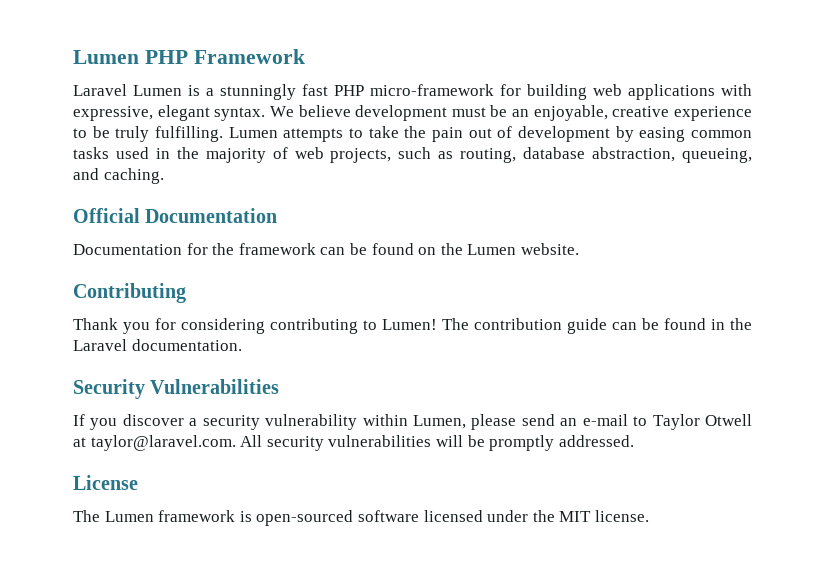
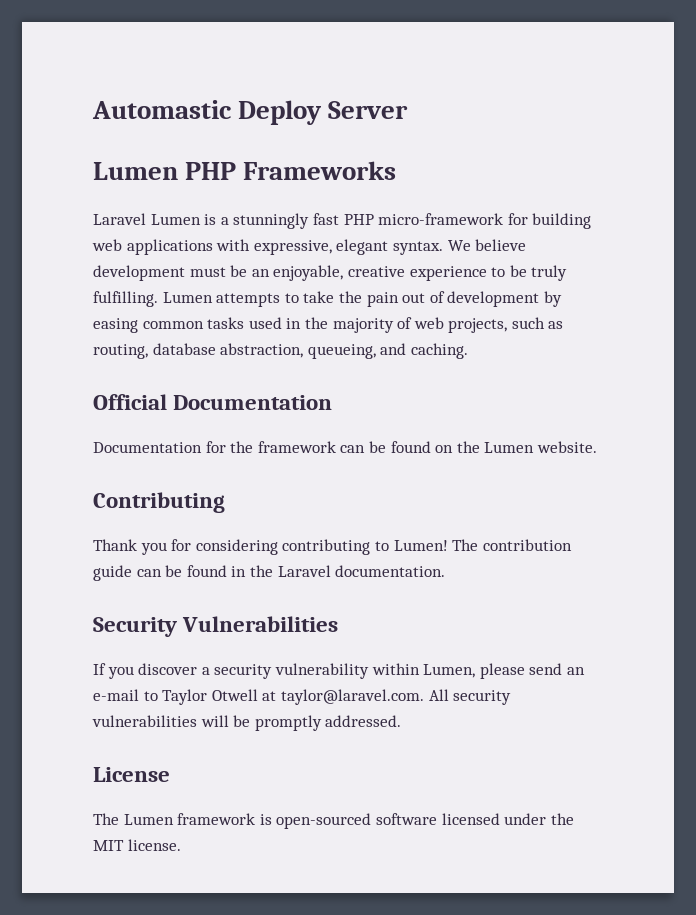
+ Automastic Deploy Server
- Lumen PHP Framework
+ Lumen PHP Frameworks

